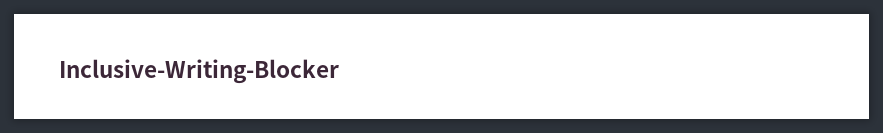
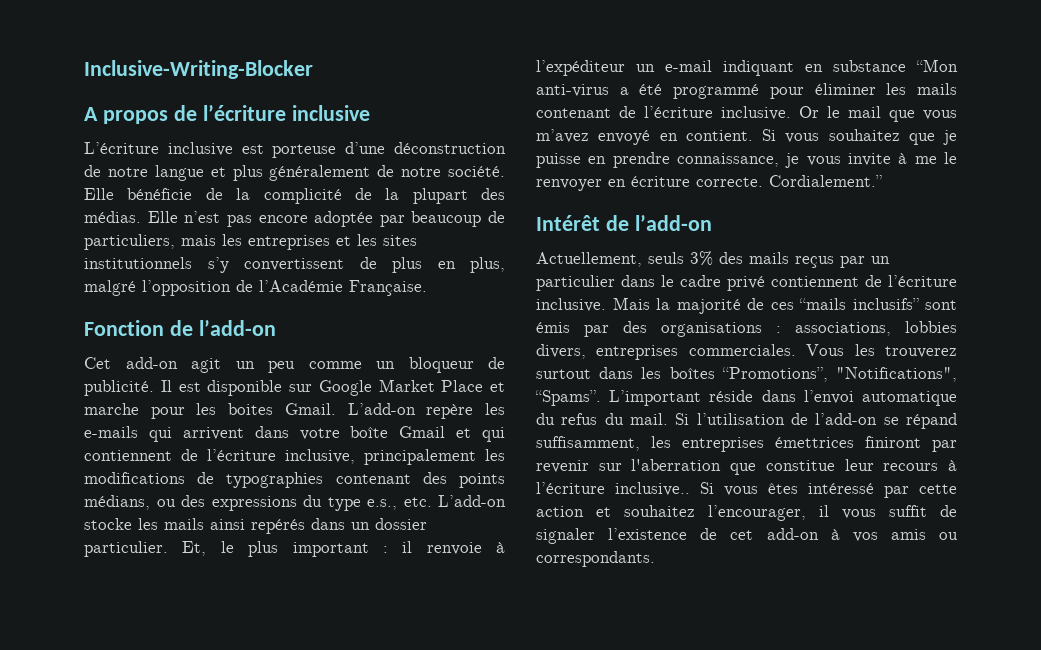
+ A propos de l’écriture inclusive
+ L’écriture inclusive est porteuse d’une déconstruction de notre langue et plus généralement de notre société. Elle bénéficie de la complicité de la plupart des médias. Elle n’est pas encore adoptée par beaucoup de particuliers, mais les entreprises et les sites institutionnels s’y convertissent de plus en plus, malgré l’opposition de l’Académie Française.
+ Fonction de l’add-on
+ Cet add-on agit un peu comme un bloqueur de publicité. Il est disponible sur Google Market Place et marche pour les boites Gmail. L’add-on repère les e-mails qui arrivent dans votre boîte Gmail et qui contiennent de l’écriture inclusive, principalement les modifications de typographies contenant des points médians, ou des expressions du type e.s., etc. L’add-on stocke les mails ainsi repérés dans un dossier particulier. Et, le plus important : il renvoie à l’expéditeur un e-mail indiquant en substance “Mon anti-virus a été programmé pour éliminer les mails contenant de l’écriture inclusive. Or le mail que vous m’avez envoyé en contient. Si vous souhaitez que je puisse en prendre connaissance, je vous invite à me le renvoyer en écriture correcte. Cordialement.”
+ Intérêt de l’add-on
+ Actuellement, seuls 3% des mails reçus par un particulier dans le cadre privé contiennent de l’écriture inclusive. Mais la majorité de ces “mails inclusifs” sont émis par des organisations : associations, lobbies divers, entreprises commerciales. Vous les trouverez surtout dans les boîtes “Promotions”, "Notifications", “Spams”. L’important réside dans l’envoi automatique du refus du mail. Si l’utilisation de l’add-on se répand suffisamment, les entreprises émettrices finiront par revenir sur l'aberration que constitue leur recours à l’écriture inclusive.. Si vous êtes intéressé par cette action et souhaitez l’encourager, il vous suffit de signaler l’existence de cet add-on à vos amis ou correspondants.

